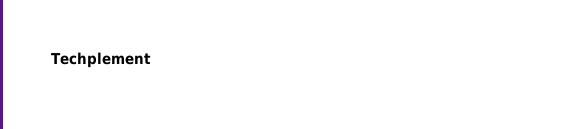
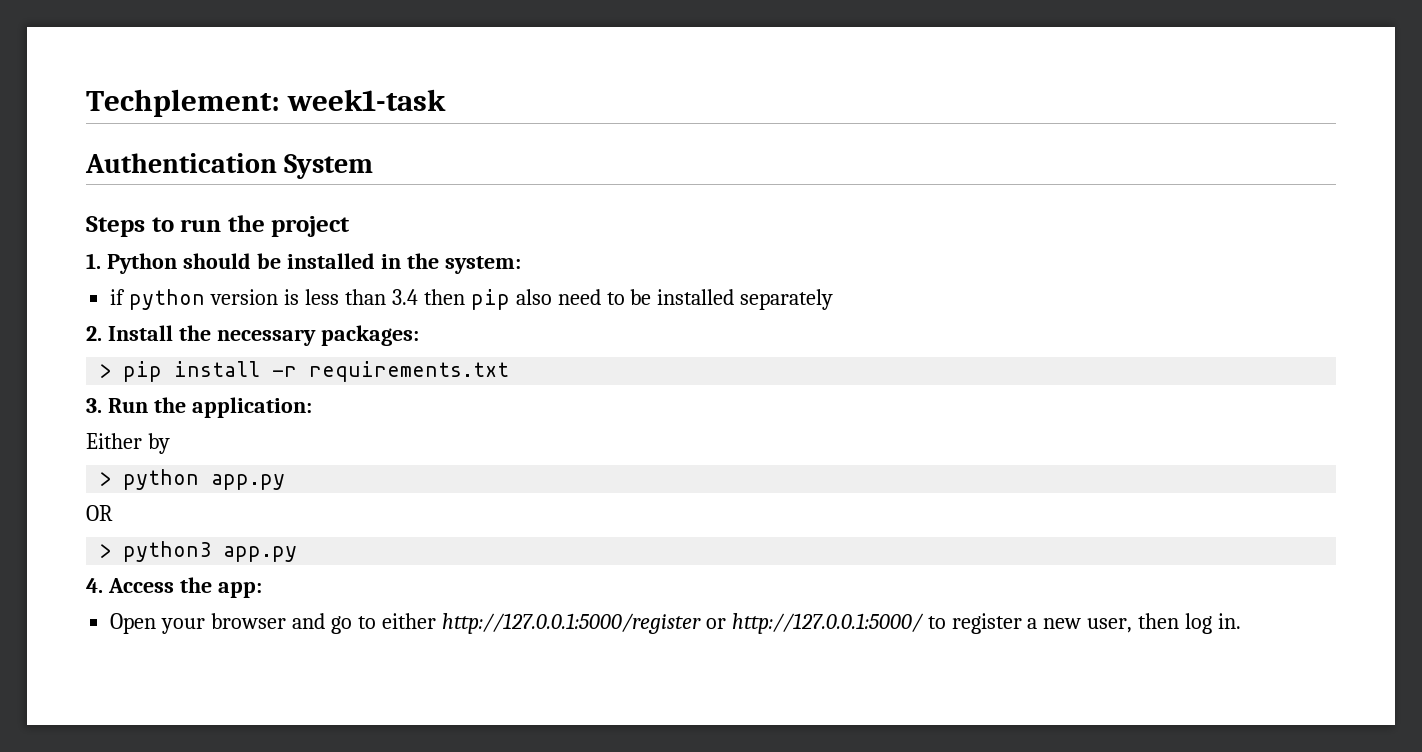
- Techplement
+ Techplement: week1-task
+ Authentication System
+ Steps to run the project
+ 1. Python should be installed in the system:
+ if python version is less than 3.4 then pip also need to be installed separately
+ 2. Install the necessary packages:
+ > pip install -r requirements.txt
+ 3. Run the application:
+ Either by
+ > python app.py
+ OR
+ > python3 app.py
+ 4. Access the app:
+ Open your browser and go to either http://127.0.0.1:5000/register or http://127.0.0.1:5000/ to register a new user, then log in.

